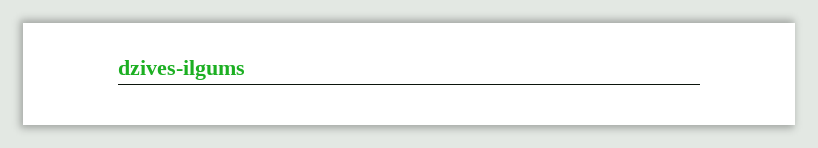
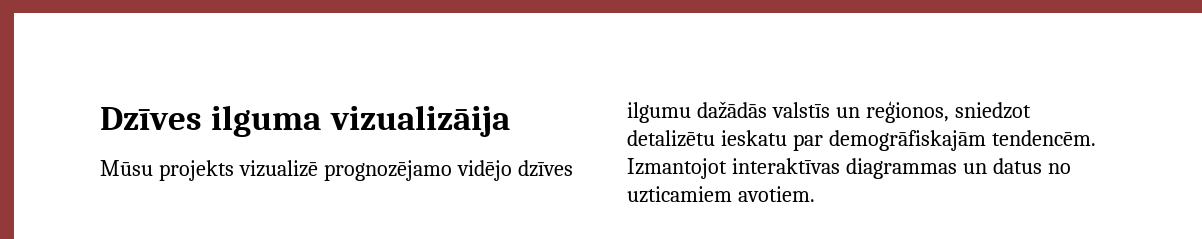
- dzives-ilgums
+ Dzīves ilguma vizualizāija
+ Mūsu projekts vizualizē prognozējamo vidējo dzīves ilgumu dažādās valstīs un reģionos, sniedzot detalizētu ieskatu par demogrāfiskajām tendencēm. Izmantojot interaktīvas diagrammas un datus no uzticamiem avotiem.

